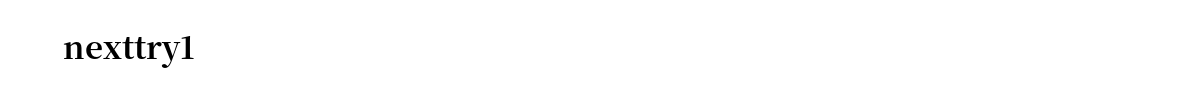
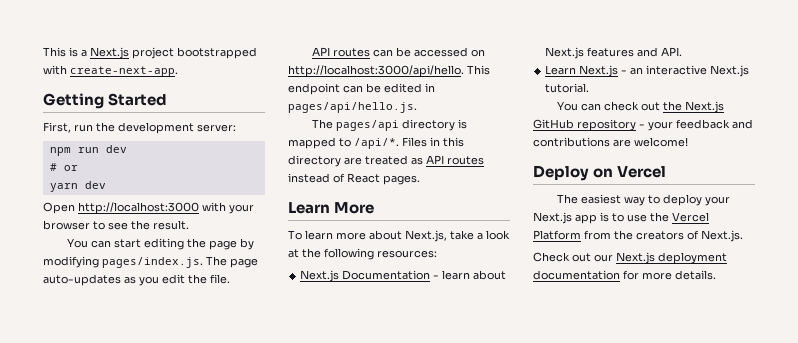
- nexttry1
+ This is a Next.js project bootstrapped with create-next-app.
+ Getting Started
+ First, run the development server:
+ npm run dev
+ # or
+ yarn dev
+ Open http://localhost:3000 with your browser to see the result.
+ You can start editing the page by modifying pages/index.js. The page auto-updates as you edit the file.
+ API routes can be accessed on http://localhost:3000/api/hello. This endpoint can be edited in pages/api/hello.js.
+ The pages/api directory is mapped to /api/*. Files in this directory are treated as API routes instead of React pages.
+ Learn More
+ To learn more about Next.js, take a look at the following resources:
+ Next.js Documentation - learn about Next.js features and API.
+ Learn Next.js - an interactive Next.js tutorial.
+ You can check out the Next.js GitHub repository - your feedback and contributions are welcome!
+ Deploy on Vercel
+ The easiest way to deploy your Next.js app is to use the Vercel Platform from the creators of Next.js.
+ Check out our Next.js deployment documentation for more details.

